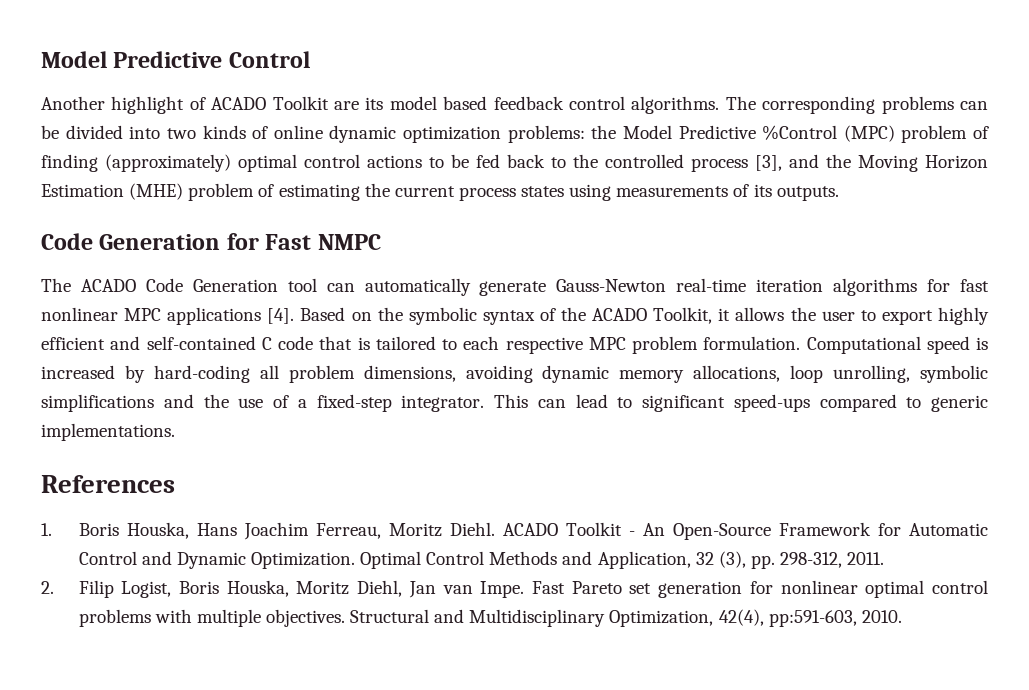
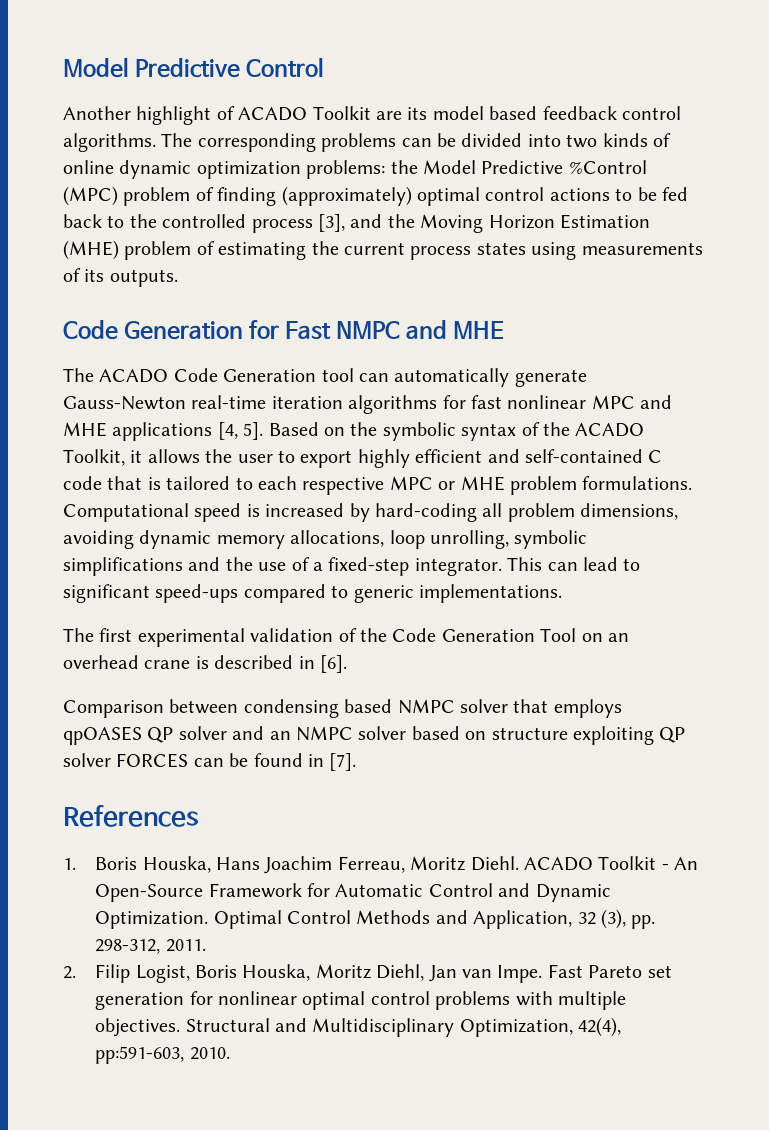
- Code Generation for Fast NMPC
+ Code Generation for Fast NMPC and MHE
- The ACADO Code Generation tool can automatically generate Gauss-Newton real-time iteration algorithms for fast nonlinear MPC applications [4].
+ The ACADO Code Generation tool can automatically generate Gauss-Newton real-time iteration algorithms for fast nonlinear MPC and MHE applications [4, 5].
- Based on the symbolic syntax of the ACADO Toolkit, it allows the user to export highly efficient and self-contained C code that is tailored to each respective MPC problem formulation.
+ Based on the symbolic syntax of the ACADO Toolkit, it allows the user to export highly efficient and self-contained C code that is tailored to each respective MPC or MHE problem formulations.
+ The first experimental validation of the Code Generation Tool on an overhead crane is described in [6].
+ Comparison between condensing based NMPC solver that employs qpOASES QP solver and an NMPC solver based on structure exploiting QP solver FORCES can be found in [7].

